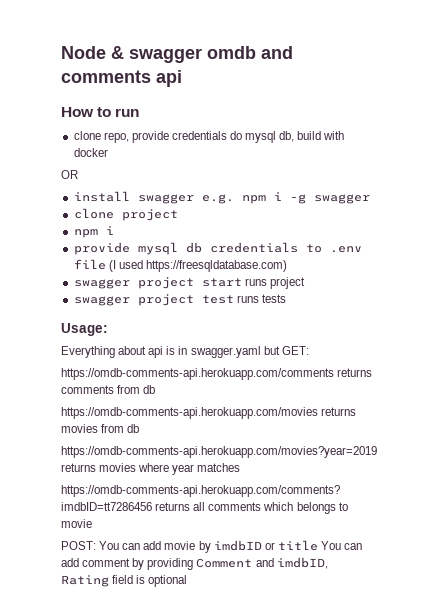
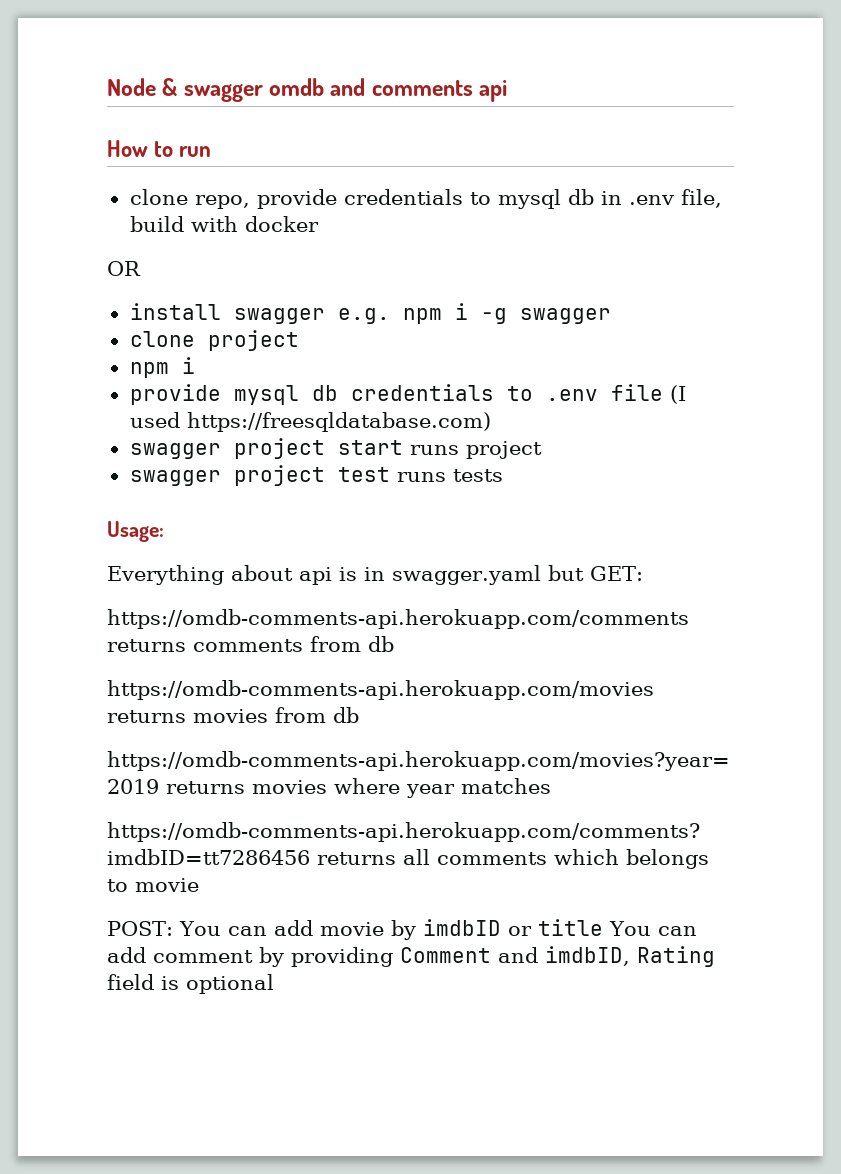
- clone repo, provide credentials do mysql db, build with docker
+ clone repo, provide credentials to mysql db in .env file, build with docker

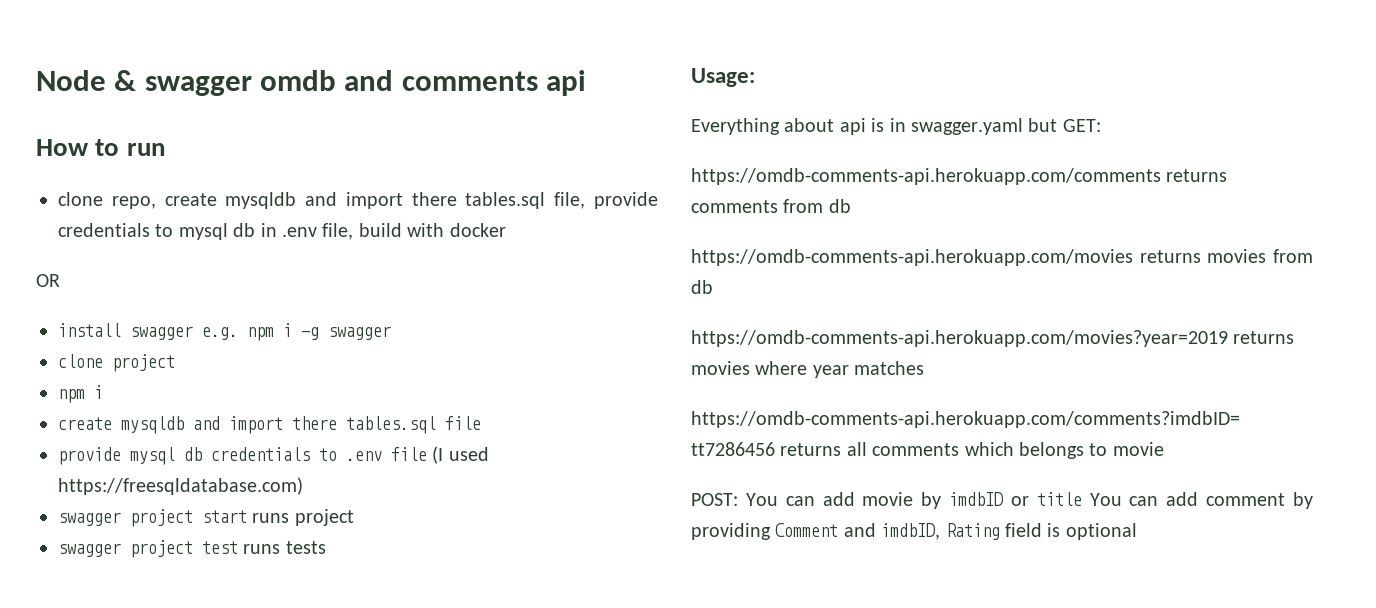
- clone repo, provide credentials to mysql db in .env file, build with docker
+ clone repo, create mysqldb and import there tables.sql file, provide credentials to mysql db in .env file, build with docker
+ create mysqldb and import there tables.sql file

